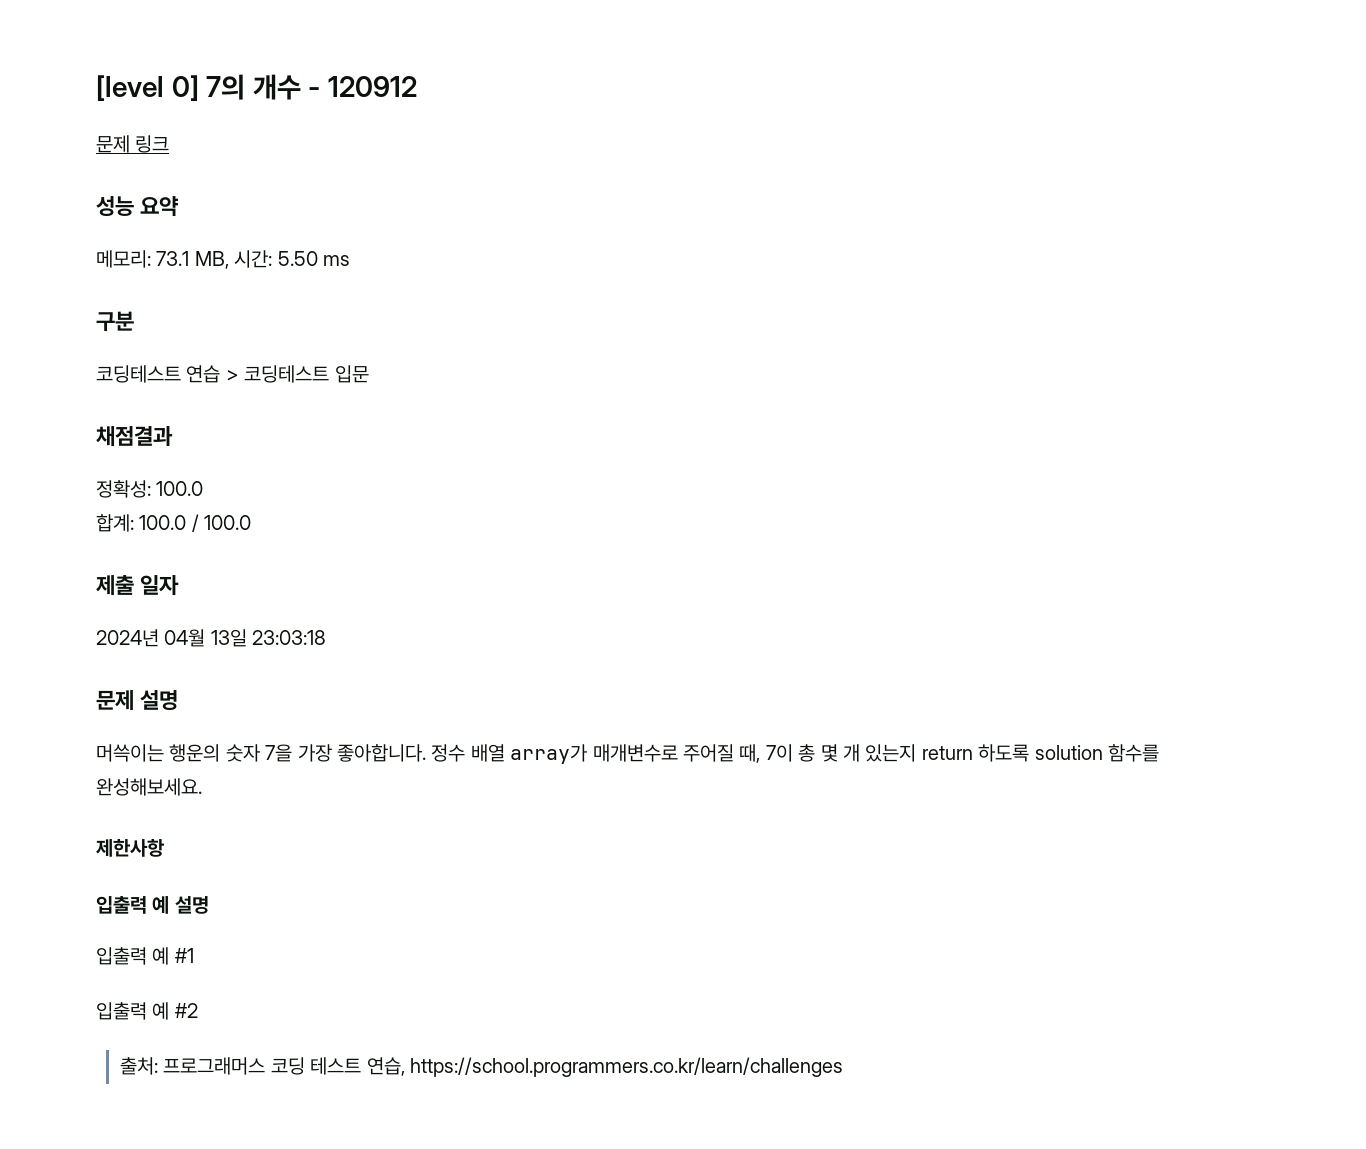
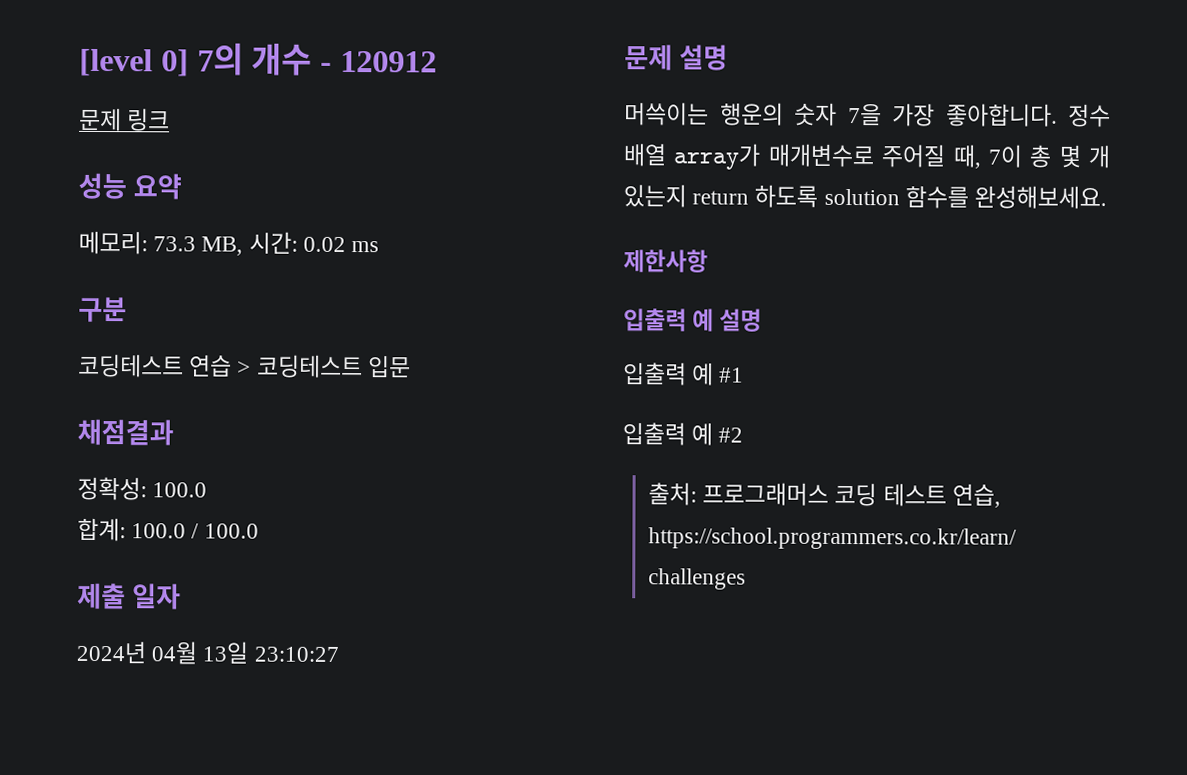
- 메모리: 73.1 MB, 시간: 5.50 ms
+ 메모리: 73.3 MB, 시간: 0.02 ms
- 2024년 04월 13일 23:03:18
+ 2024년 04월 13일 23:10:27

